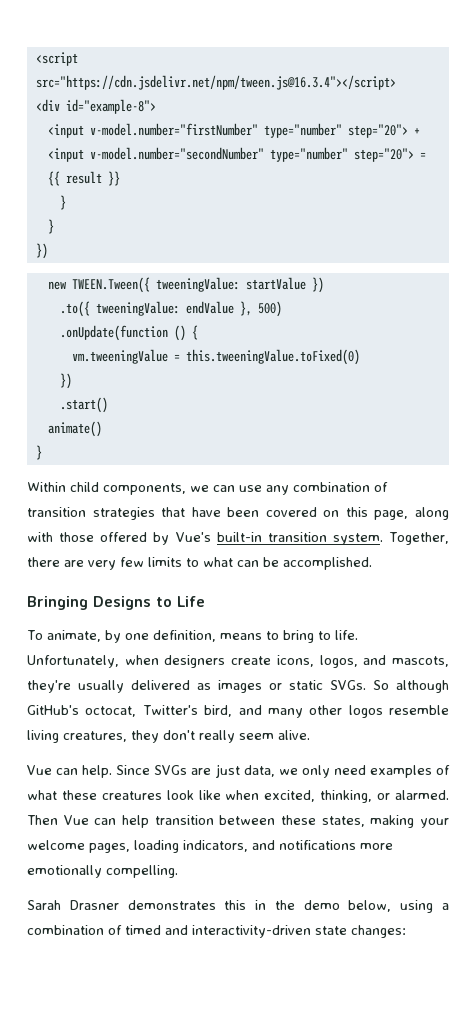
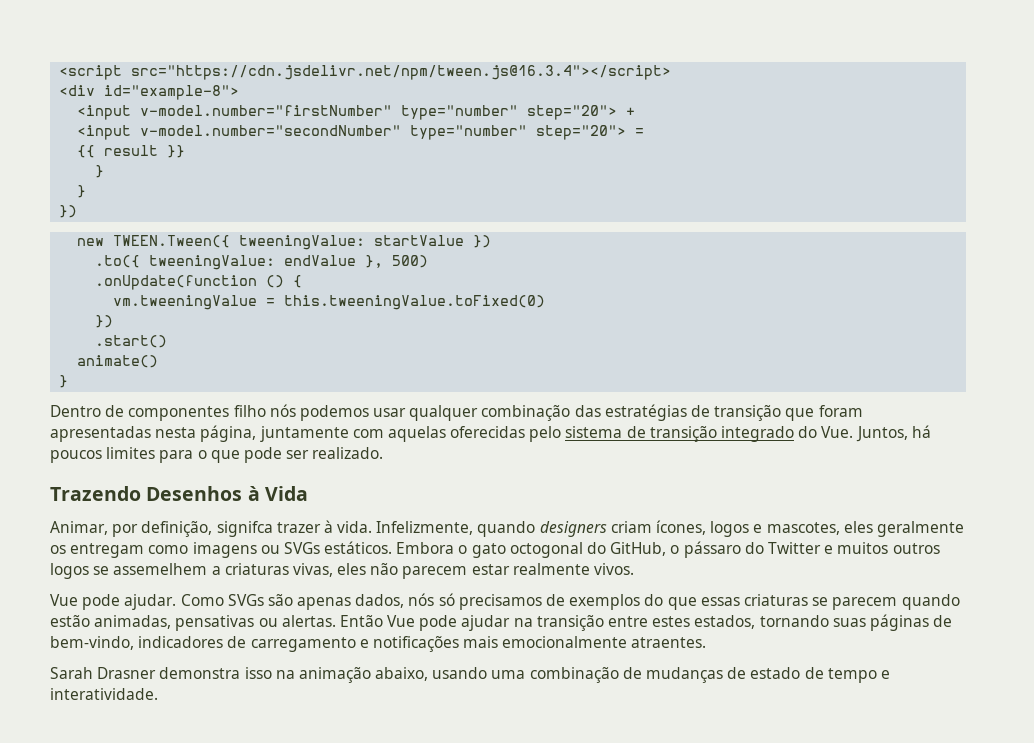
- Within child components, we can use any combination of transition strategies that have been covered on this page, along with those offered by Vue's built-in transition system. Together, there are very few limits to what can be accomplished.
- Bringing Designs to Life
- To animate, by one definition, means to bring to life. Unfortunately, when designers create icons, logos, and mascots, they're usually delivered as images or static SVGs. So although GitHub's octocat, Twitter's bird, and many other logos resemble living creatures, they don't really seem alive.
- Vue can help. Since SVGs are just data, we only need examples of what these creatures look like when excited, thinking, or alarmed. Then Vue can help transition between these states, making your welcome pages, loading indicators, and notifications more emotionally compelling.
- Sarah Drasner demonstrates this in the demo below, using a combination of timed and interactivity-driven state changes:
+ Dentro de componentes filho nós podemos usar qualquer combinação das estratégias de transição que foram apresentadas nesta página, juntamente com aquelas oferecidas pelo sistema de transição integrado do Vue. Juntos, há poucos limites para o que pode ser realizado.
+ Trazendo Desenhos à Vida
+ Animar, por definição, signifca trazer à vida. Infelizmente, quando designers criam ícones, logos e mascotes, eles geralmente os entregam como imagens ou SVGs estáticos. Embora o gato octogonal do GitHub, o pássaro do Twitter e muitos outros logos se assemelhem a criaturas vivas, eles não parecem estar realmente vivos.
+ Vue pode ajudar. Como SVGs são apenas dados, nós só precisamos de exemplos do que essas criaturas se parecem quando estão animadas, pensativas ou alertas. Então Vue pode ajudar na transição entre estes estados, tornando suas páginas de bem-vindo, indicadores de carregamento e notificações mais emocionalmente atraentes.
+ Sarah Drasner demonstra isso na animação abaixo, usando uma combinação de mudanças de estado de tempo e interatividade.

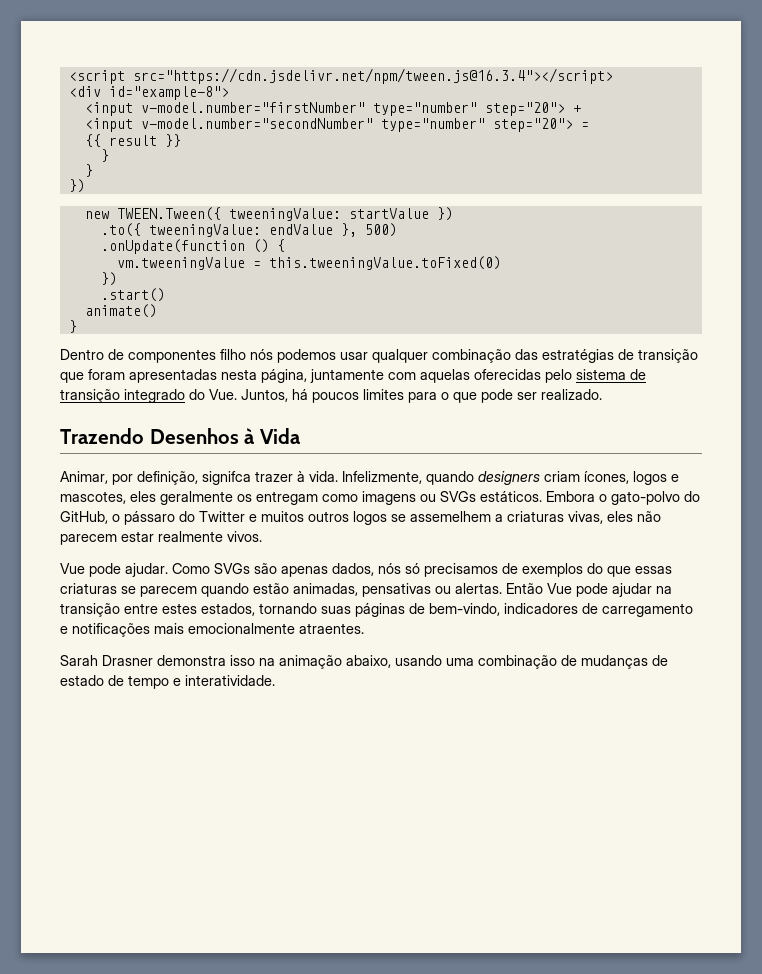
- Embora o gato octogonal do GitHub, o pássaro do Twitter e muitos outros logos se assemelhem a criaturas vivas, eles não parecem estar realmente vivos.
+ Embora o gato-polvo do GitHub, o pássaro do Twitter e muitos outros logos se assemelhem a criaturas vivas, eles não parecem estar realmente vivos.

